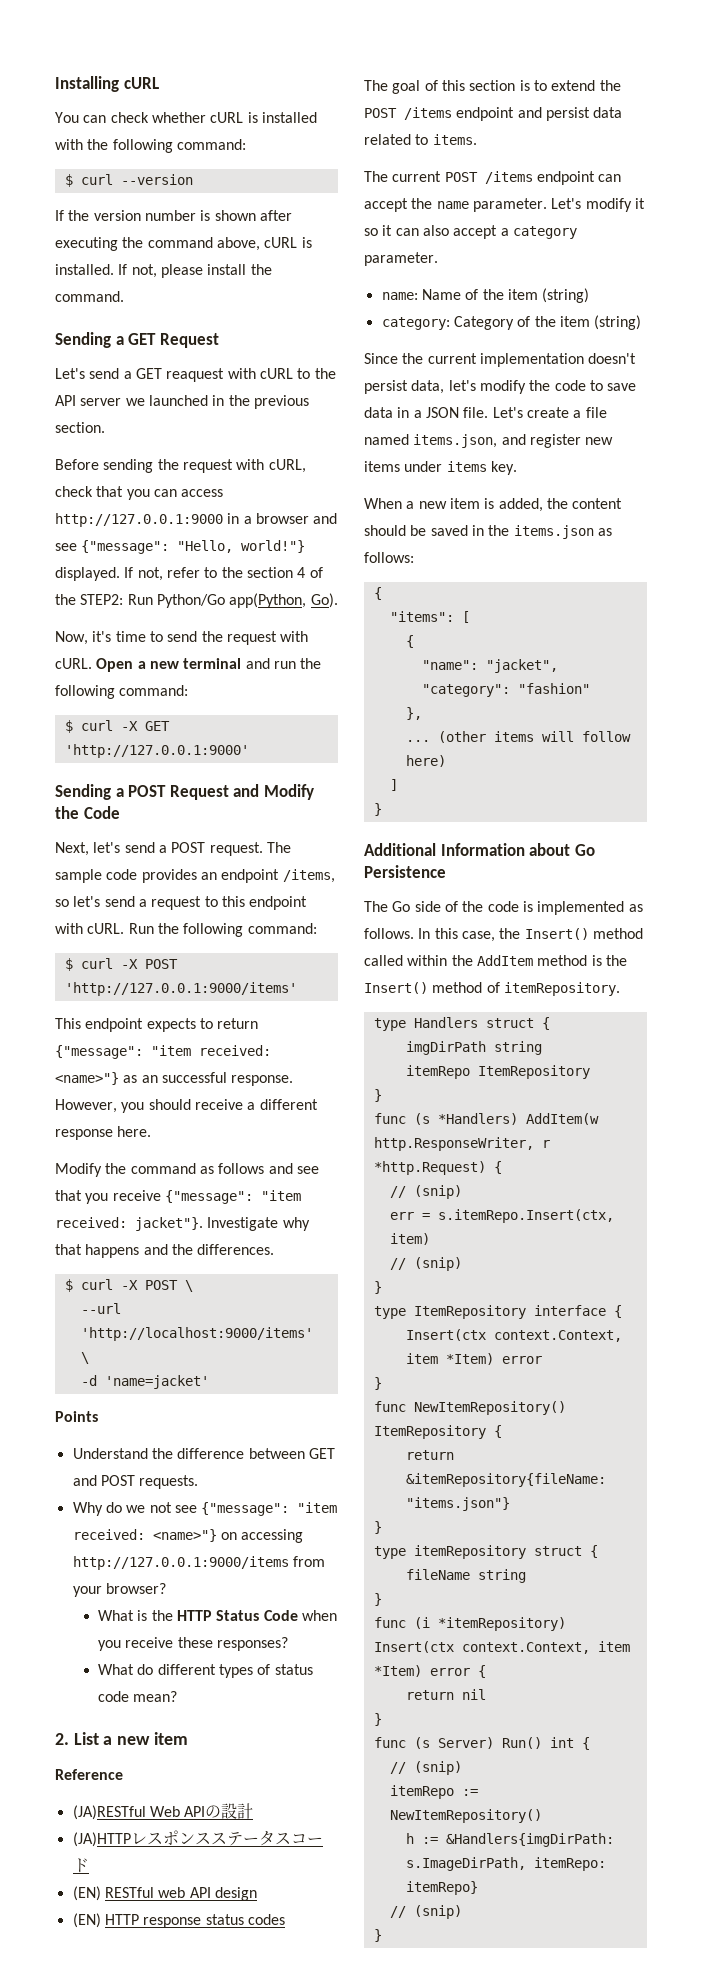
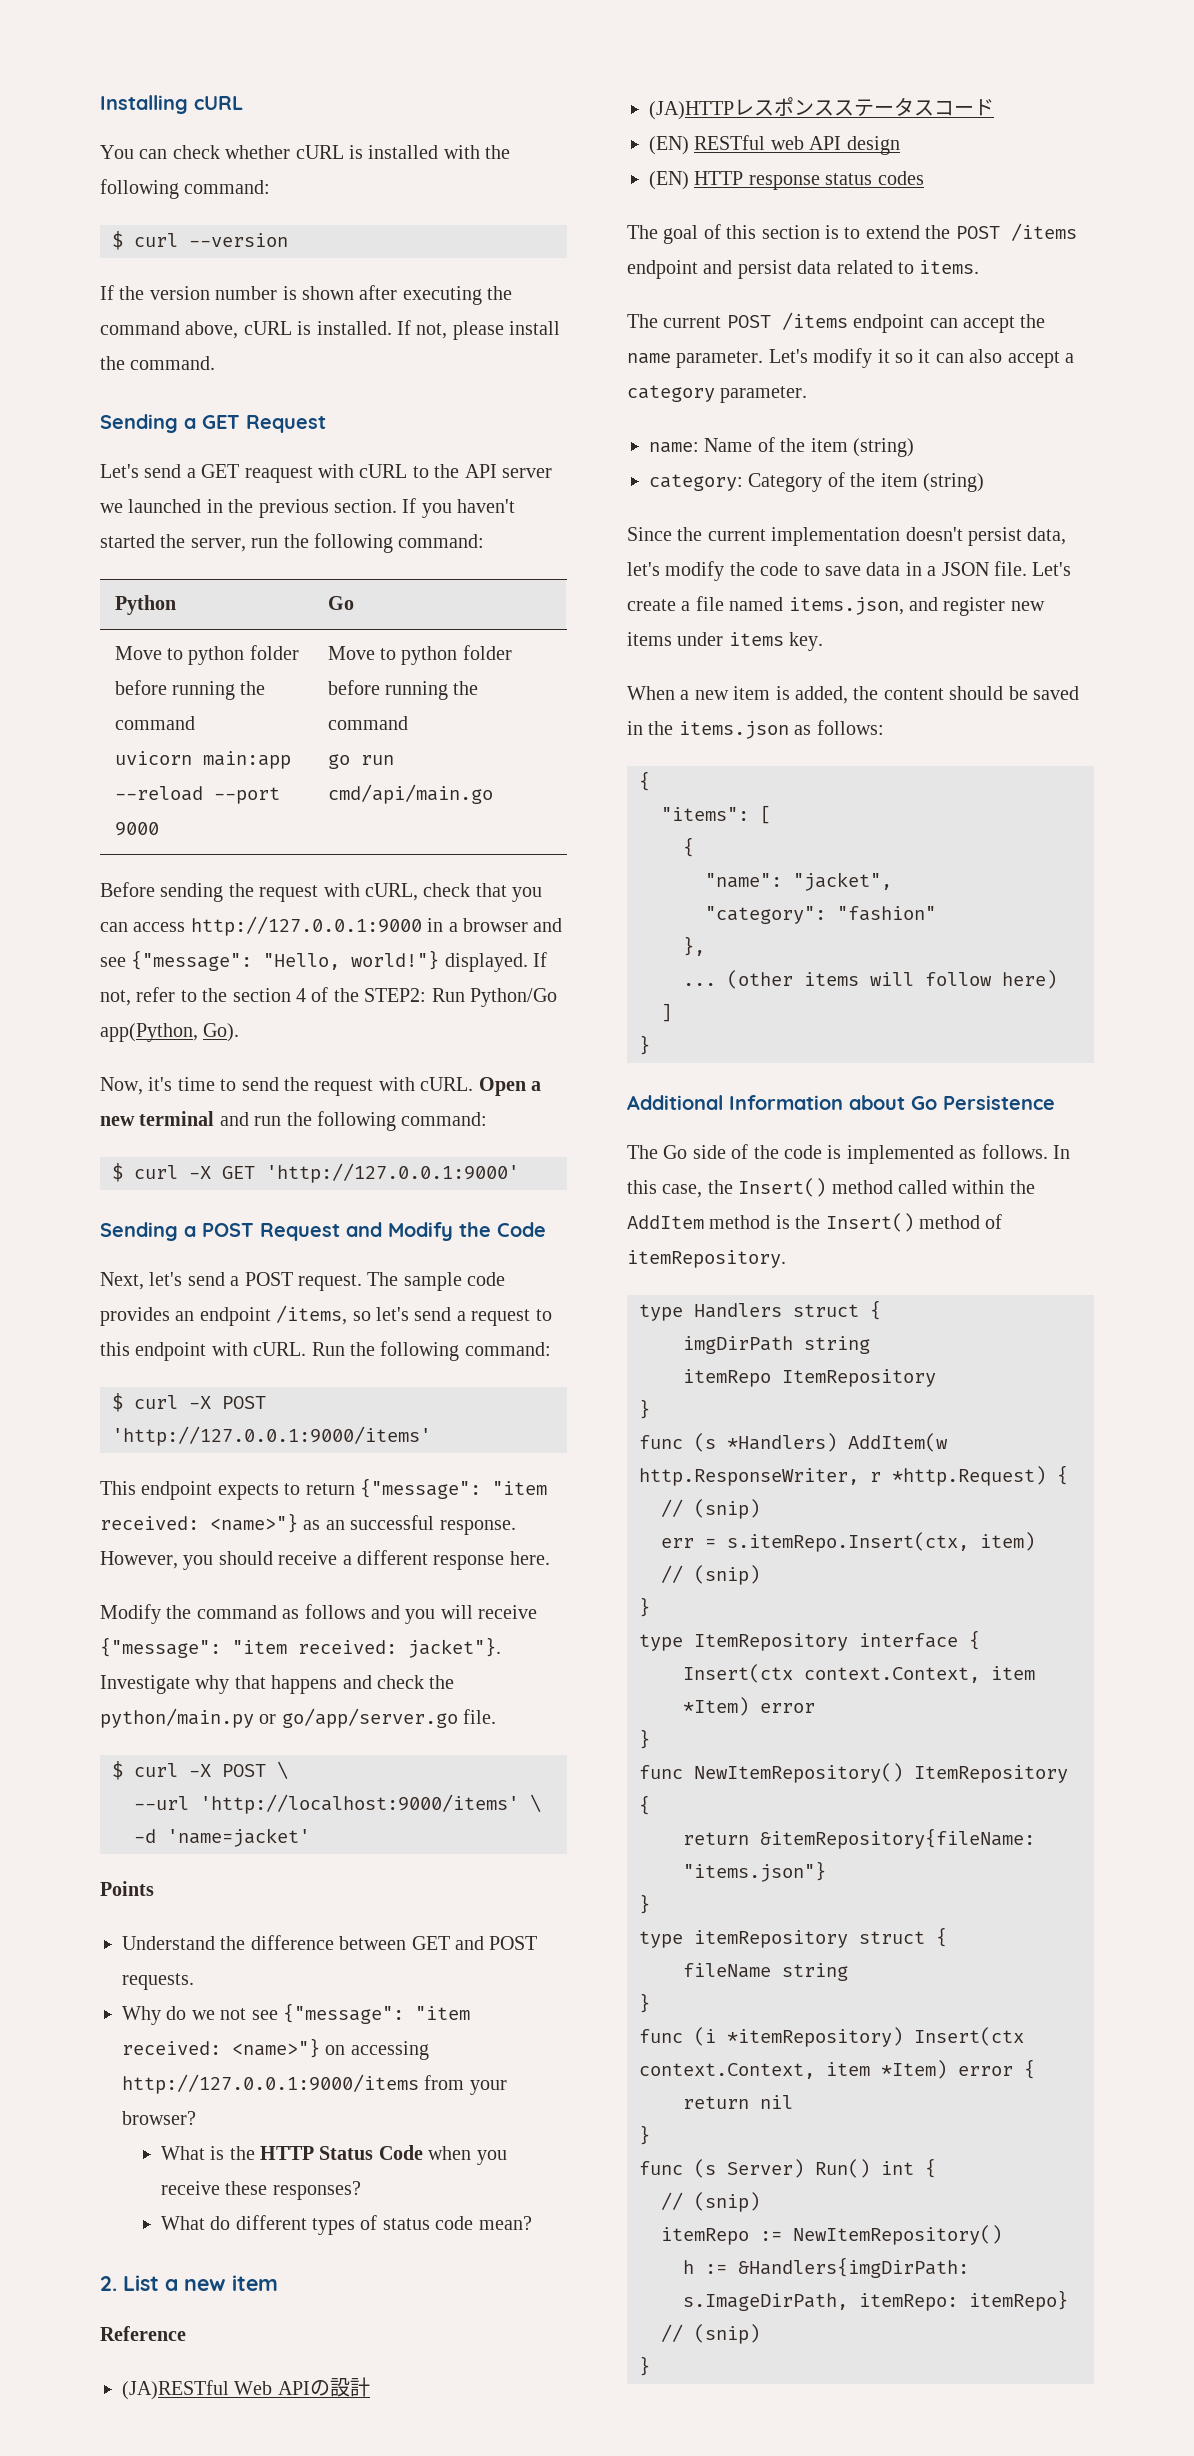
+ If you haven't started the server, run the following command:
+ Python | Go
+ Move to python folder before running the command
+ uvicorn main:app --reload --port 9000 | Move to python folder before running the command
+ go run cmd/api/main.go
- Modify the command as follows and see that you receive {"message": "item received: jacket"}.
+ Modify the command as follows and you will receive {"message": "item received: jacket"}.
- Investigate why that happens and the differences.
+ Investigate why that happens and check the python/main.py or go/app/server.go file.

